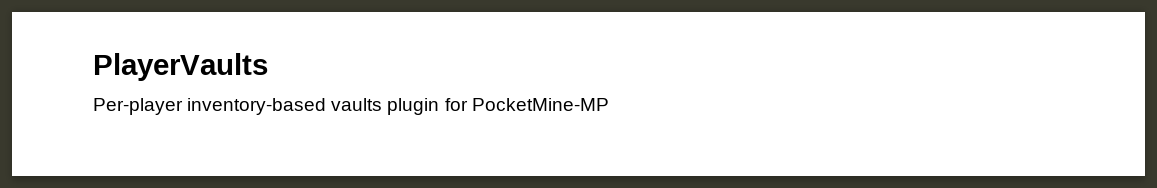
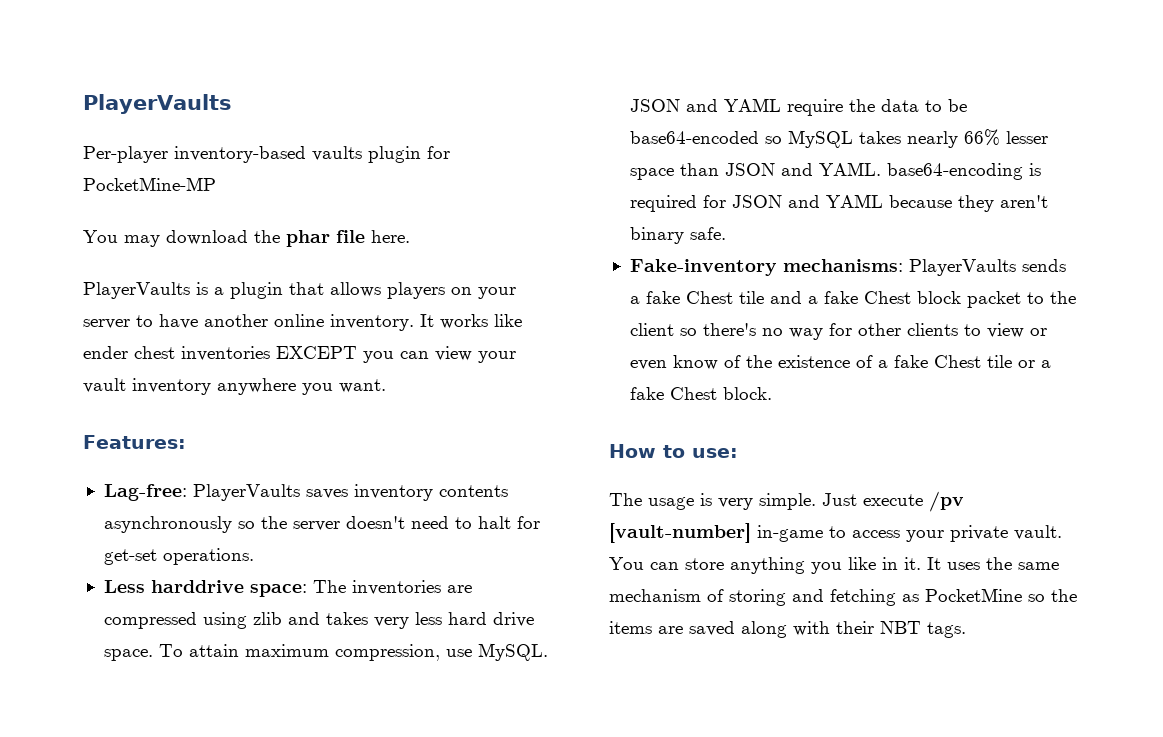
+ You may download the phar file here.
+ PlayerVaults is a plugin that allows players on your server to have another online inventory. It works like ender chest inventories EXCEPT you can view your vault inventory anywhere you want.
+ Features:
+ Lag-free: PlayerVaults saves inventory contents asynchronously so the server doesn't need to halt for get-set operations.
+ Less harddrive space: The inventories are compressed using zlib and takes very less hard drive space. To attain maximum compression, use MySQL. JSON and YAML require the data to be base64-encoded so MySQL takes nearly 66% lesser space than JSON and YAML. base64-encoding is required for JSON and YAML because they aren't binary safe.
+ Fake-inventory mechanisms: PlayerVaults sends a fake Chest tile and a fake Chest block packet to the client so there's no way for other clients to view or even know of the existence of a fake Chest tile or a fake Chest block.
+ How to use:
+ The usage is very simple. Just execute /pv [vault-number] in-game to access your private vault. You can store anything you like in it. It uses the same mechanism of storing and fetching as PocketMine so the items are saved along with their NBT tags.

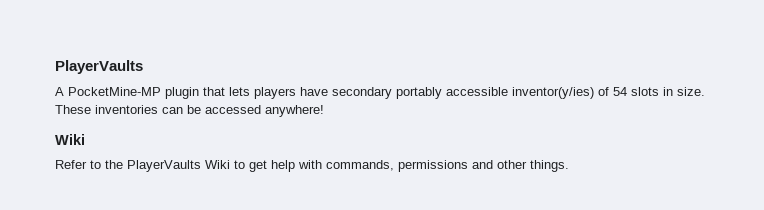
- Per-player inventory-based vaults plugin for PocketMine-MP
- You may download the phar file here.
- PlayerVaults is a plugin that allows players on your server to have another online inventory. It works like ender chest inventories EXCEPT you can view your vault inventory anywhere you want.
- Features:
- Lag-free: PlayerVaults saves inventory contents asynchronously so the server doesn't need to halt for get-set operations.
- Less harddrive space: The inventories are compressed using zlib and takes very less hard drive space. To attain maximum compression, use MySQL. JSON and YAML require the data to be base64-encoded so MySQL takes nearly 66% lesser space than JSON and YAML. base64-encoding is required for JSON and YAML because they aren't binary safe.
- Fake-inventory mechanisms: PlayerVaults sends a fake Chest tile and a fake Chest block packet to the client so there's no way for other clients to view or even know of the existence of a fake Chest tile or a fake Chest block.
- How to use:
- The usage is very simple. Just execute /pv [vault-number] in-game to access your private vault. You can store anything you like in it. It uses the same mechanism of storing and fetching as PocketMine so the items are saved along with their NBT tags.
+ A PocketMine-MP plugin that lets players have secondary portably accessible inventor(y/ies) of 54 slots in size. These inventories can be accessed anywhere!
+ Wiki
+ Refer to the PlayerVaults Wiki to get help with commands, permissions and other things.

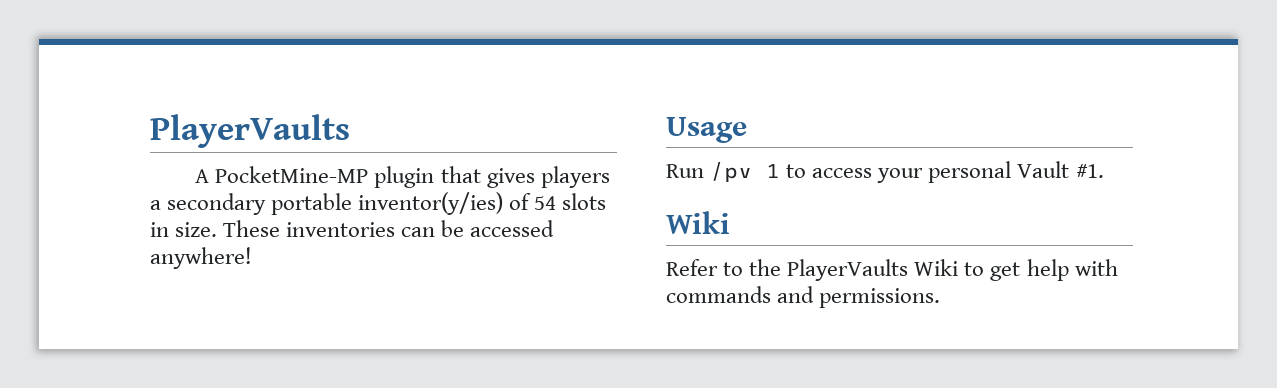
- A PocketMine-MP plugin that lets players have secondary portably accessible inventor(y/ies) of 54 slots in size.
+ A PocketMine-MP plugin that gives players a secondary portable inventor(y/ies) of 54 slots in size.
+ Usage
+ Run /pv 1 to access your personal Vault #1.
- Refer to the PlayerVaults Wiki to get help with commands, permissions and other things.
+ Refer to the PlayerVaults Wiki to get help with commands and permissions.

